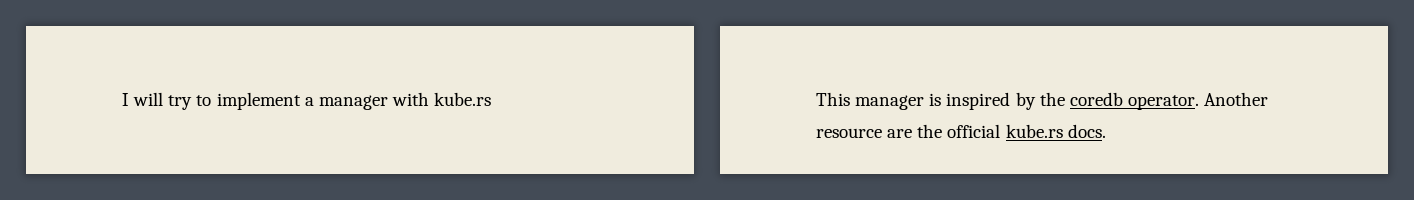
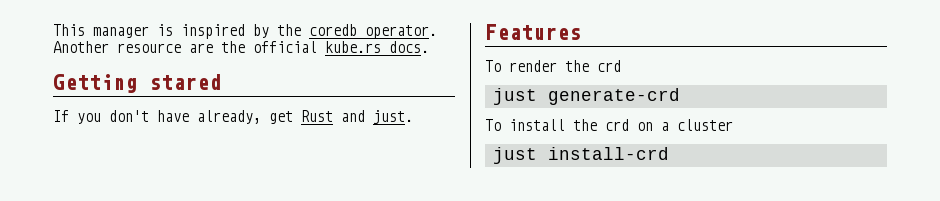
- I will try to implement a manager with kube.rs
+ Getting stared
+ If you don't have already, get Rust and just.
+ Features
+ To render the crd
+ just generate-crd
+ To install the crd on a cluster
+ just install-crd

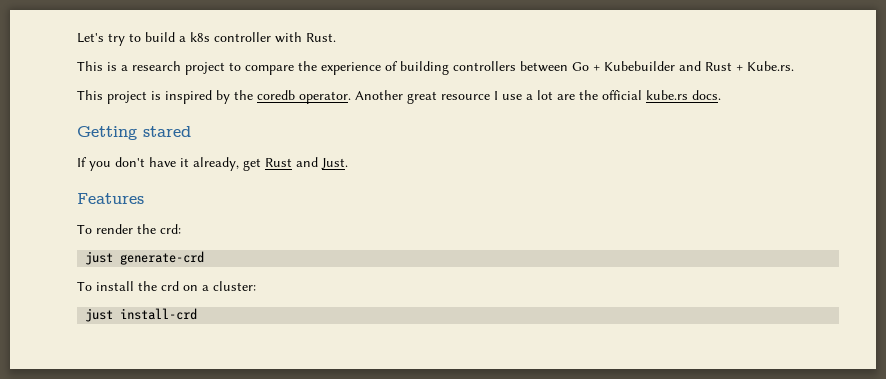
- This manager is inspired by the coredb operator.
+ Let's try to build a k8s controller with Rust.
+ This is a research project to compare the experience of building controllers between Go + Kubebuilder and Rust + Kube.rs.
+ This project is inspired by the coredb operator.
- Another resource are the official kube.rs docs.
+ Another great resource I use a lot are the official kube.rs docs.
- If you don't have already, get Rust and just.
+ If you don't have it already, get Rust and Just.
- To render the crd
+ To render the crd:
- To install the crd on a cluster
+ To install the crd on a cluster:

